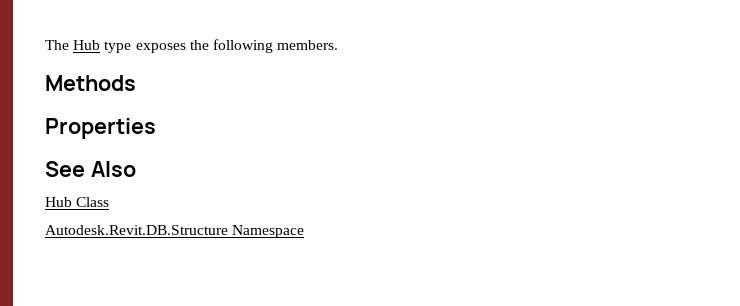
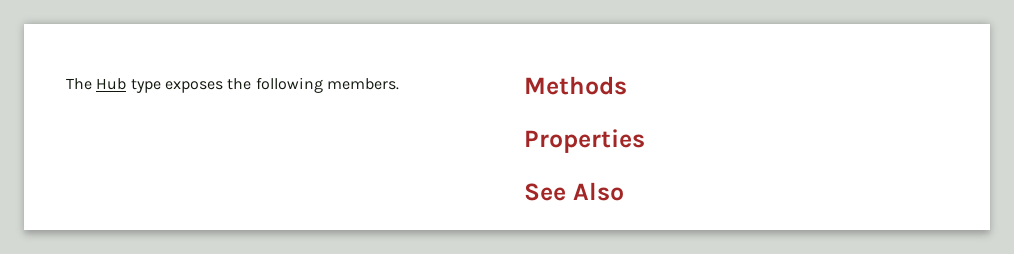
- Hub Class
- Autodesk.Revit.DB.Structure Namespace

